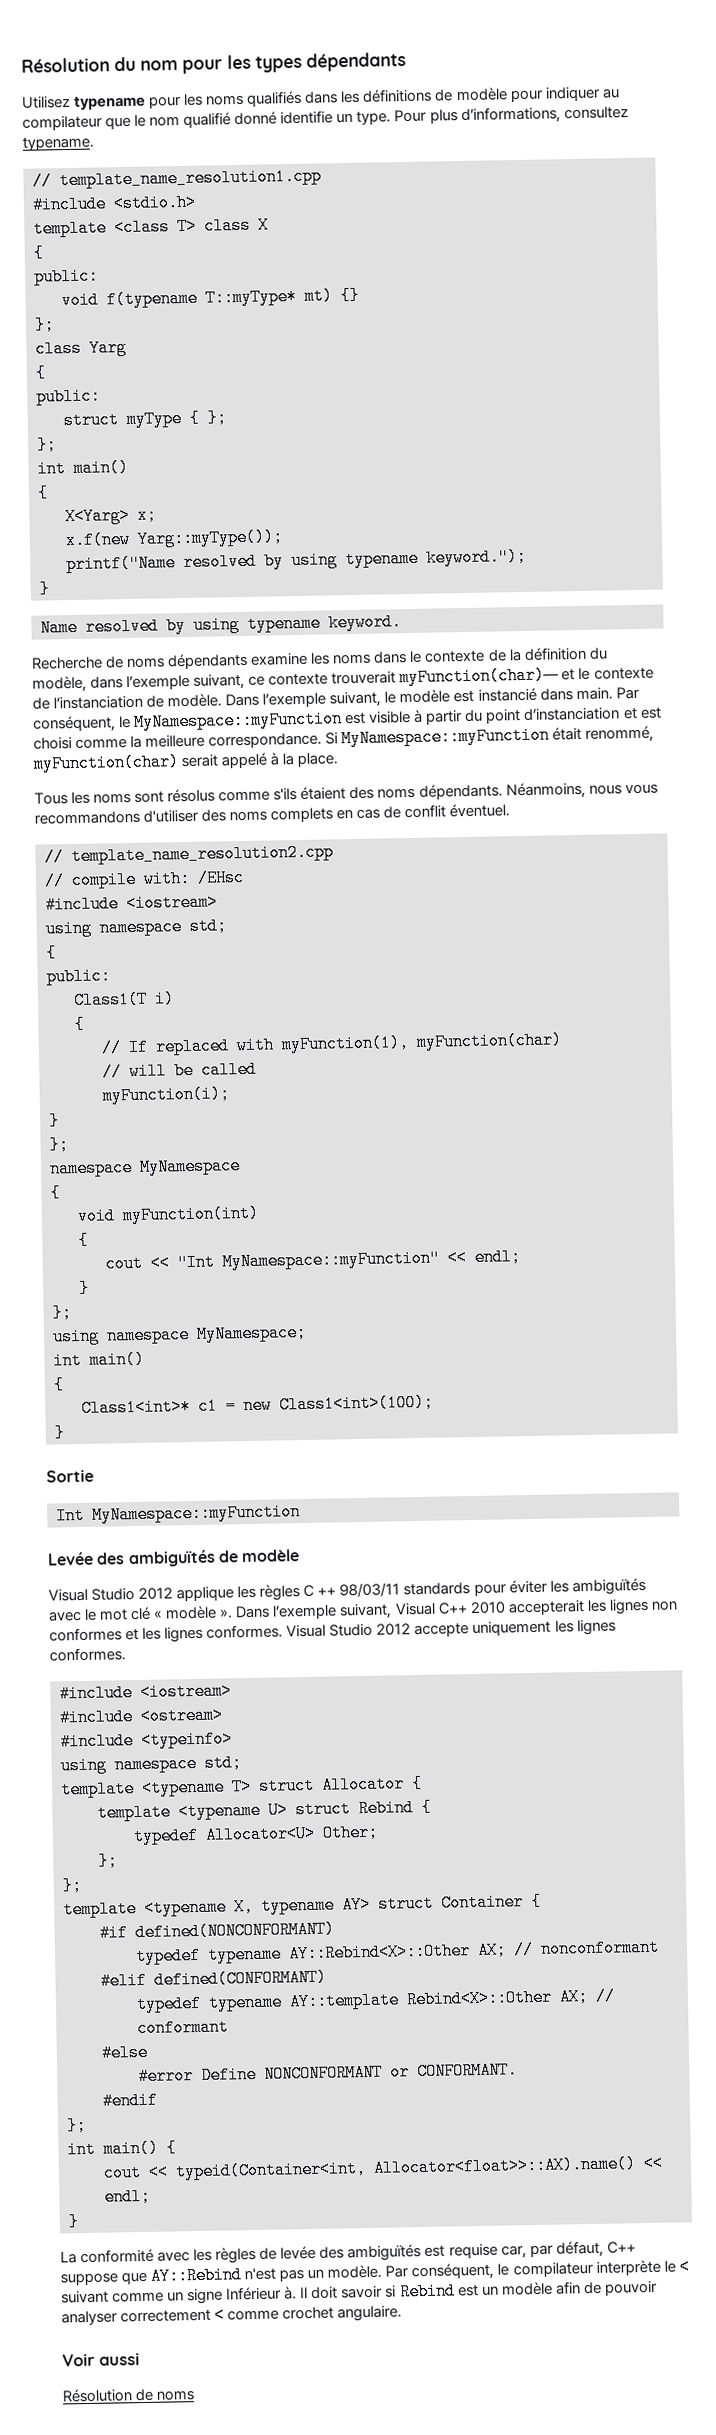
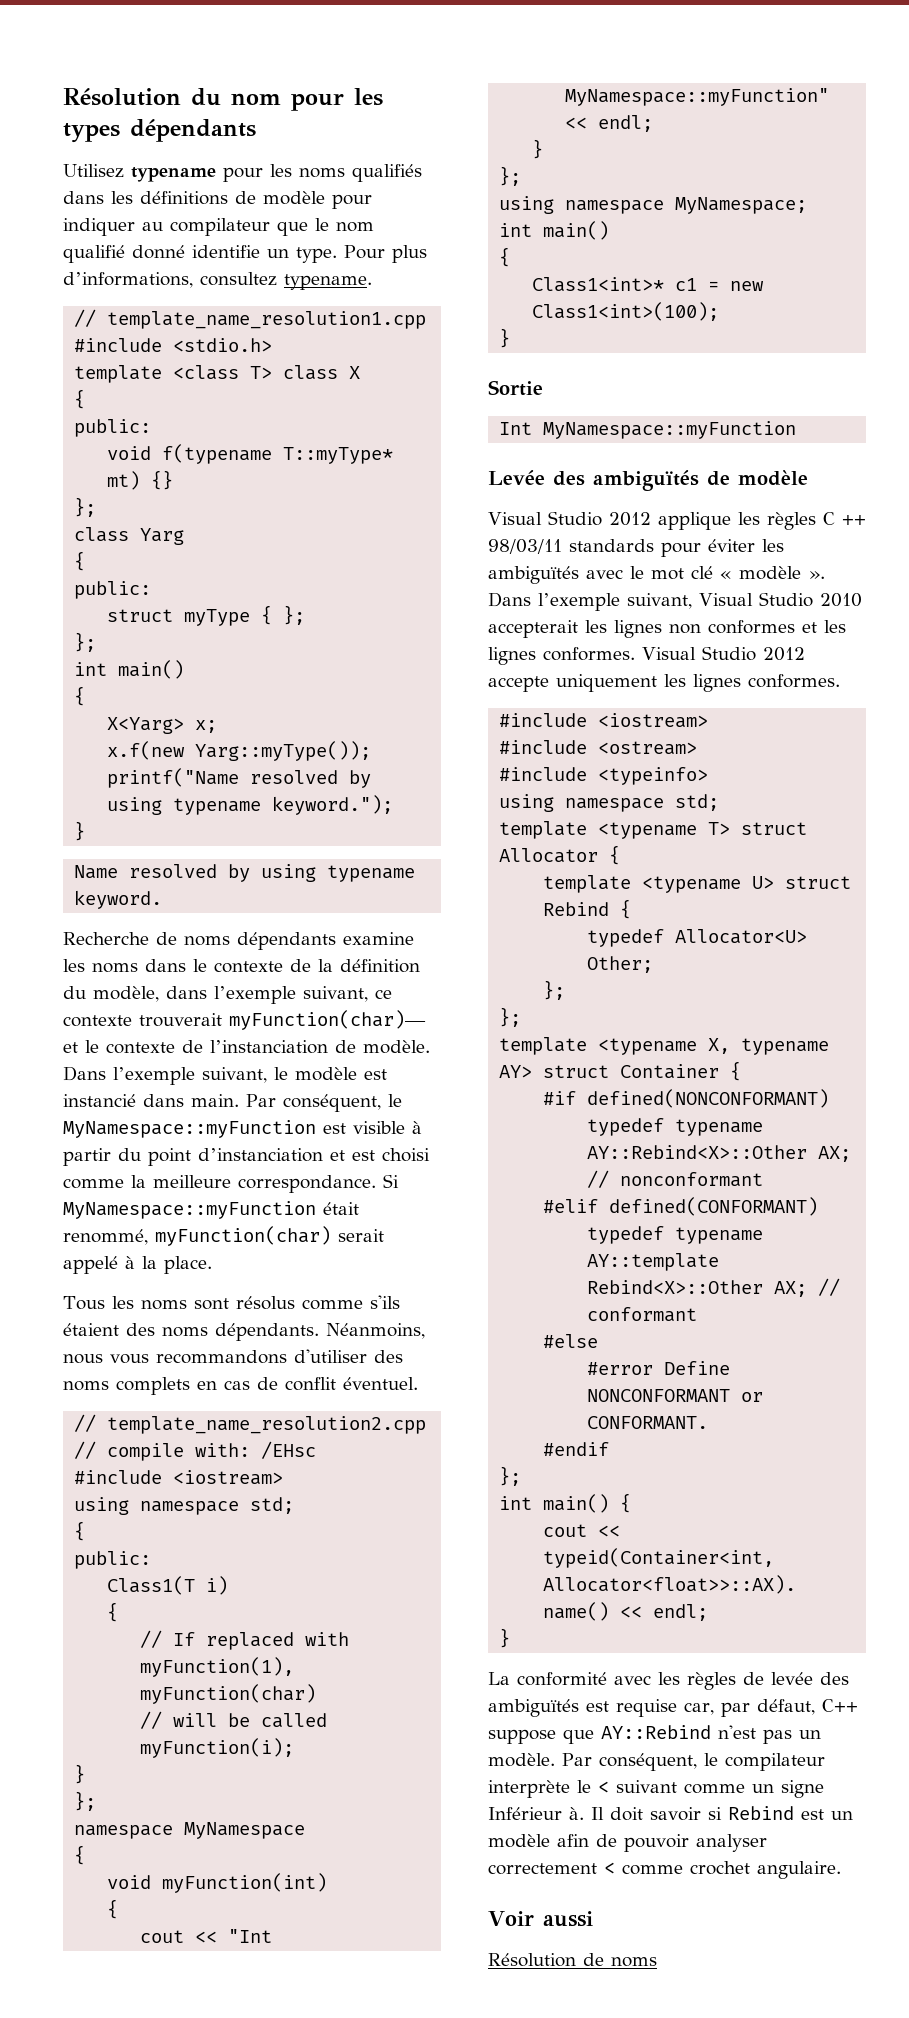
- Dans l’exemple suivant, Visual C++ 2010 accepterait les lignes non conformes et les lignes conformes.
+ Dans l’exemple suivant, Visual Studio 2010 accepterait les lignes non conformes et les lignes conformes.

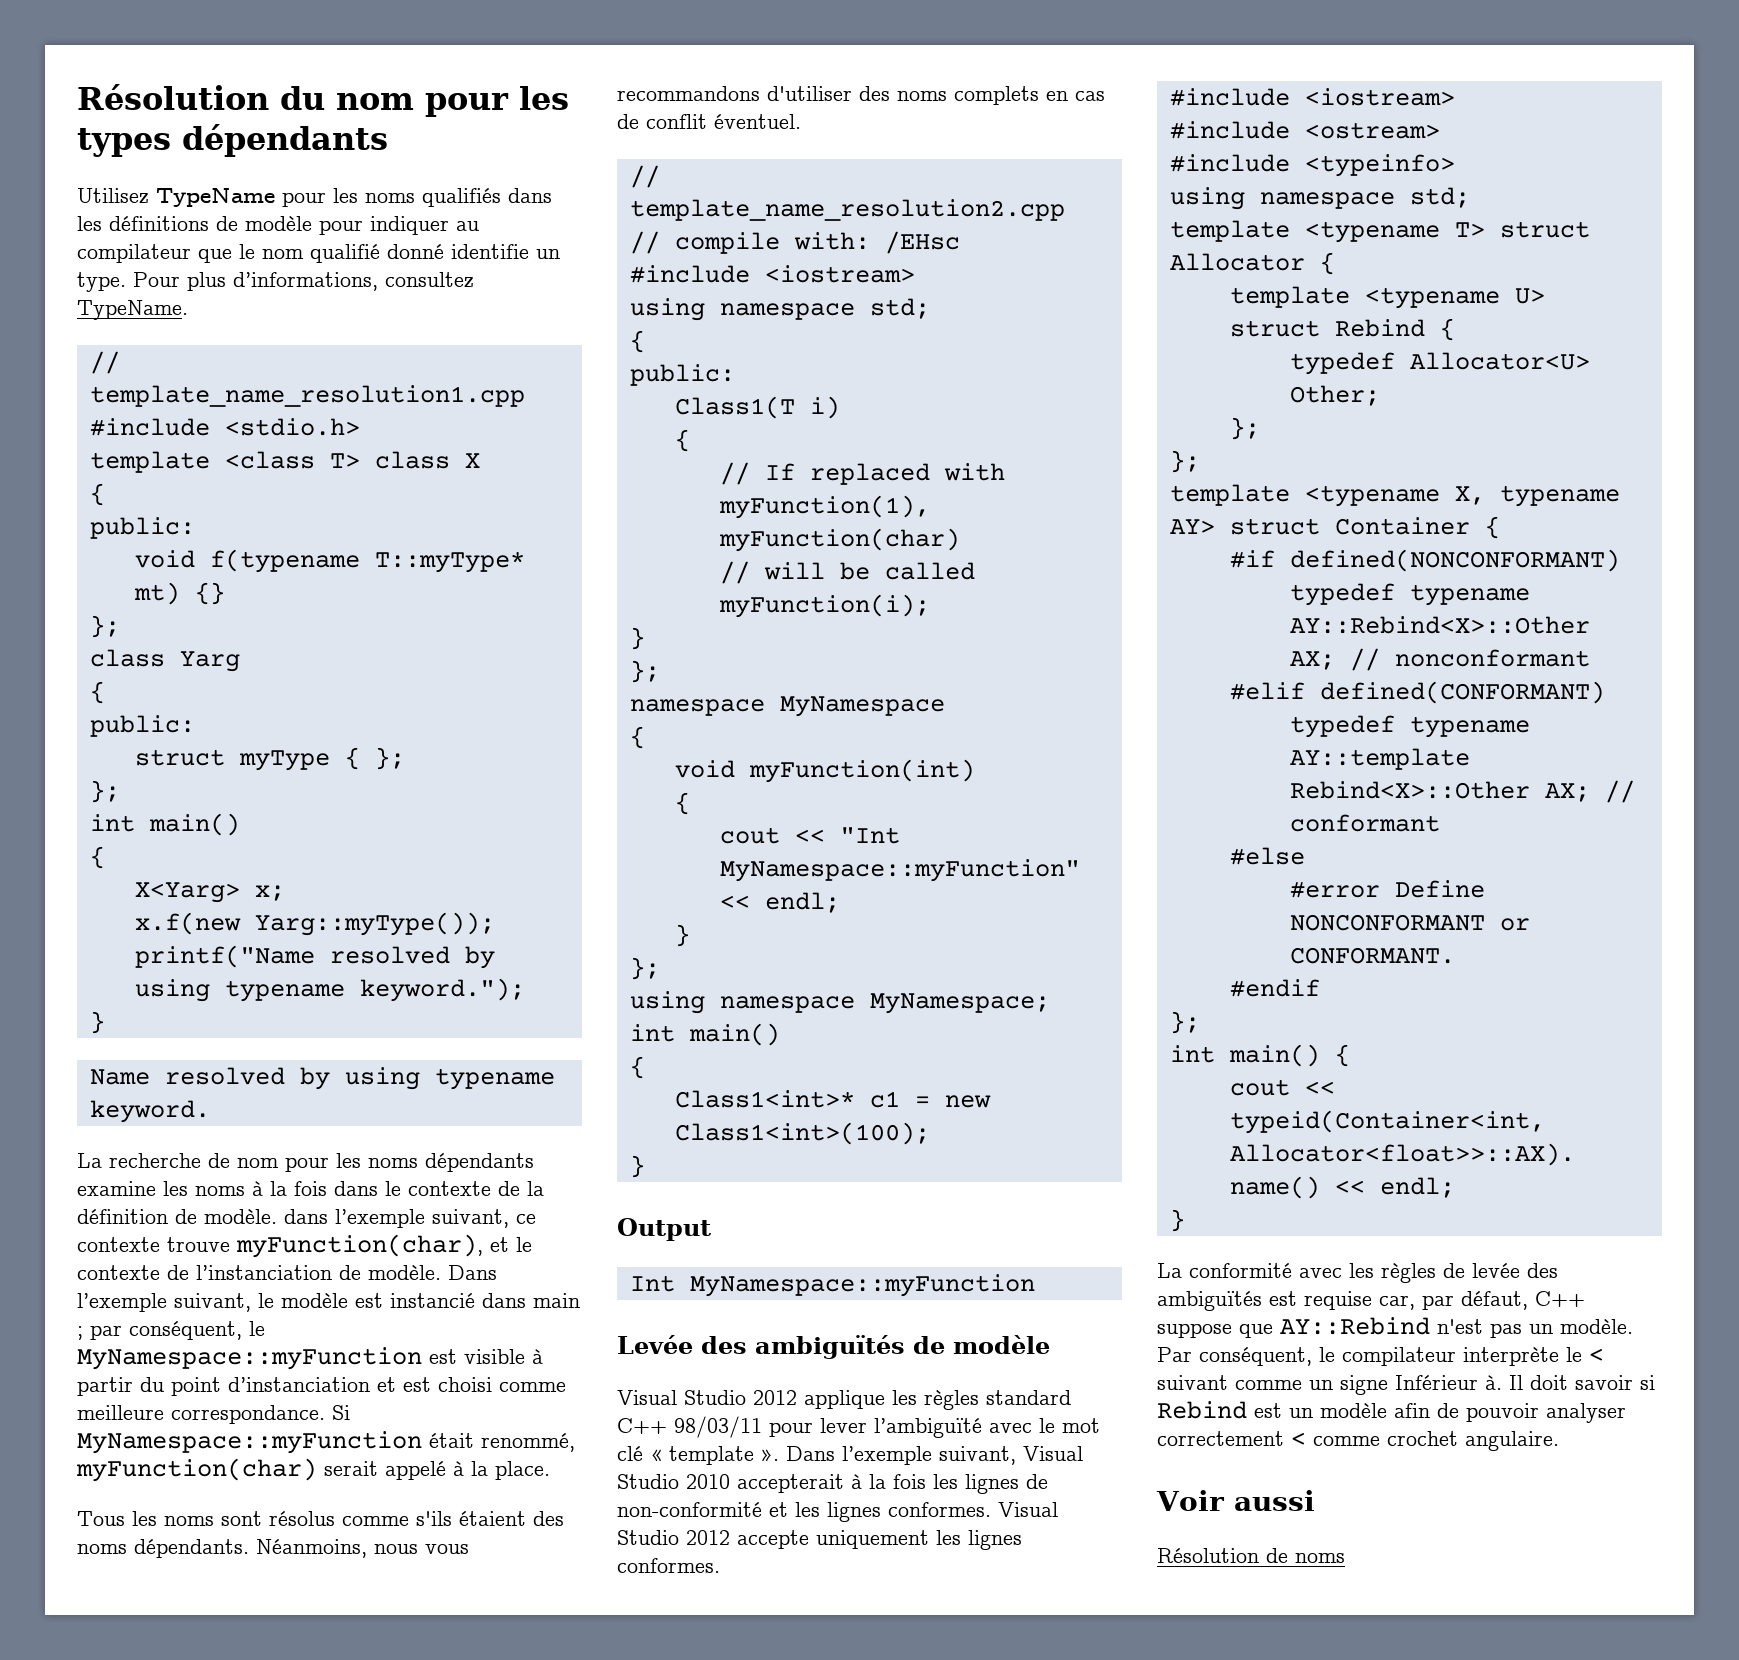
- Utilisez typename pour les noms qualifiés dans les définitions de modèle pour indiquer au compilateur que le nom qualifié donné identifie un type.
+ Utilisez TypeName pour les noms qualifiés dans les définitions de modèle pour indiquer au compilateur que le nom qualifié donné identifie un type.
- Pour plus d’informations, consultez typename.
+ Pour plus d’informations, consultez TypeName.
- Recherche de noms dépendants examine les noms dans le contexte de la définition du modèle, dans l’exemple suivant, ce contexte trouverait myFunction(char)— et le contexte de l’instanciation de modèle.
+ La recherche de nom pour les noms dépendants examine les noms à la fois dans le contexte de la définition de modèle. dans l’exemple suivant, ce contexte trouve myFunction(char), et le contexte de l’instanciation de modèle.
- Dans l’exemple suivant, le modèle est instancié dans main. Par conséquent, le MyNamespace::myFunction est visible à partir du point d’instanciation et est choisi comme la meilleure correspondance.
+ Dans l’exemple suivant, le modèle est instancié dans main ; par conséquent, le MyNamespace::myFunction est visible à partir du point d’instanciation et est choisi comme meilleure correspondance.
- Sortie
+ Output
- Visual Studio 2012 applique les règles C ++ 98/03/11 standards pour éviter les ambiguïtés avec le mot clé « modèle ».
+ Visual Studio 2012 applique les règles standard C++ 98/03/11 pour lever l’ambiguïté avec le mot clé « template ».
- Dans l’exemple suivant, Visual Studio 2010 accepterait les lignes non conformes et les lignes conformes.
+ Dans l’exemple suivant, Visual Studio 2010 accepterait à la fois les lignes de non-conformité et les lignes conformes.

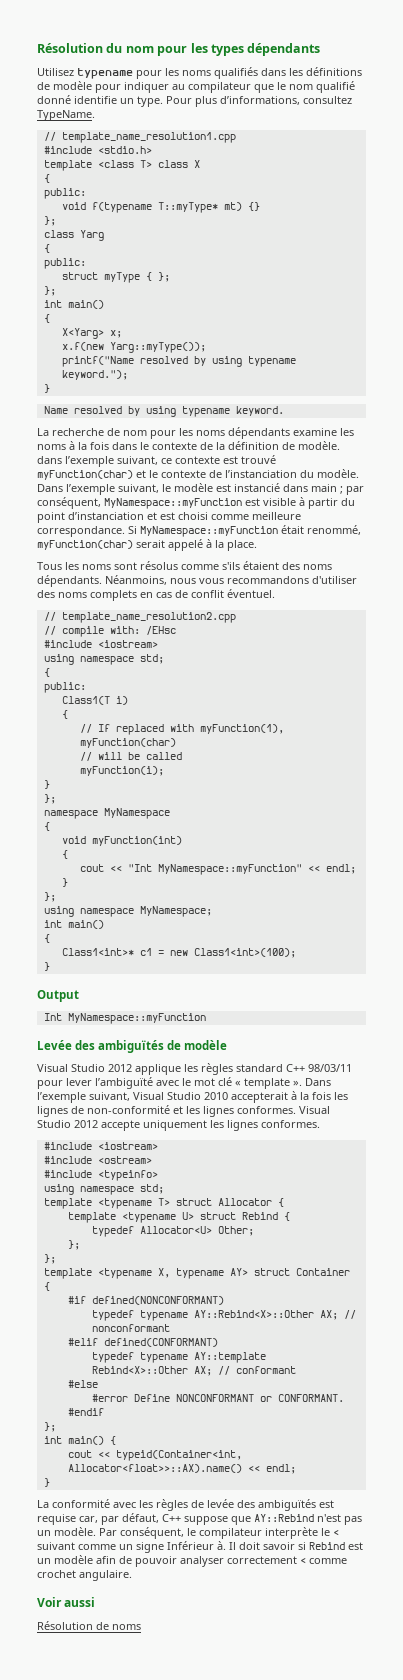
- Utilisez TypeName pour les noms qualifiés dans les définitions de modèle pour indiquer au compilateur que le nom qualifié donné identifie un type.
+ Utilisez typename pour les noms qualifiés dans les définitions de modèle pour indiquer au compilateur que le nom qualifié donné identifie un type.
- La recherche de nom pour les noms dépendants examine les noms à la fois dans le contexte de la définition de modèle. dans l’exemple suivant, ce contexte trouve myFunction(char), et le contexte de l’instanciation de modèle.
+ La recherche de nom pour les noms dépendants examine les noms à la fois dans le contexte de la définition de modèle. dans l’exemple suivant, ce contexte est trouvé myFunction(char) et le contexte de l’instanciation du modèle.
- Dans l’exemple suivant, le modèle est instancié dans main ; par conséquent, le MyNamespace::myFunction est visible à partir du point d’instanciation et est choisi comme meilleure correspondance.
+ Dans l’exemple suivant, le modèle est instancié dans main ; par conséquent, MyNamespace::myFunction est visible à partir du point d’instanciation et est choisi comme meilleure correspondance.

